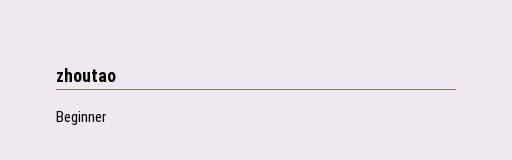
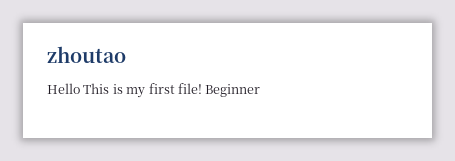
+ Hello This is my first file!

